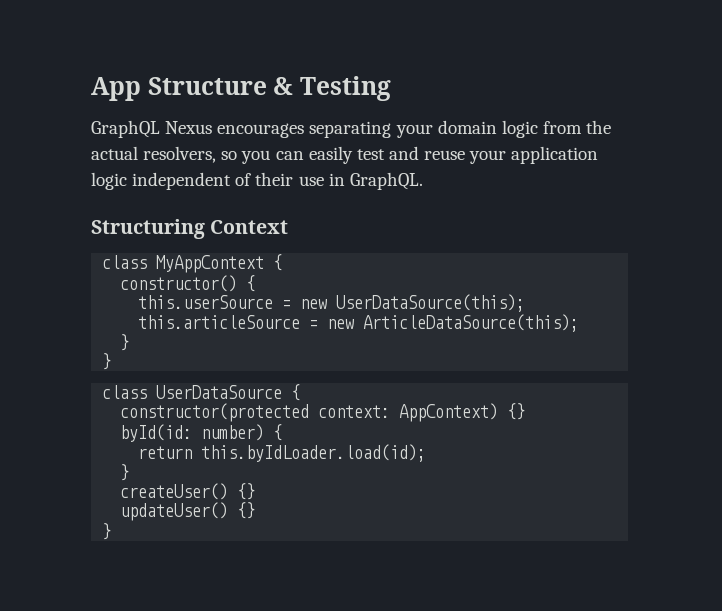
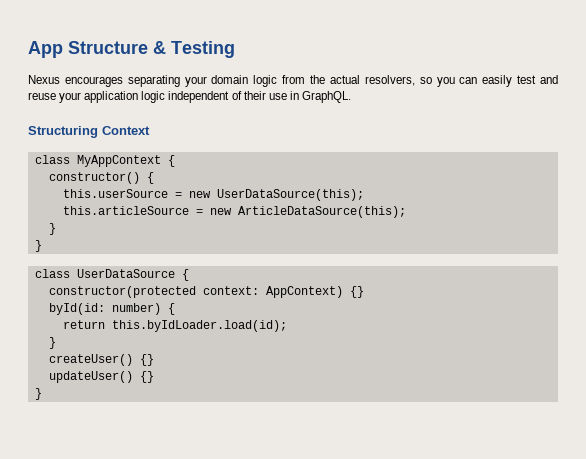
- GraphQL Nexus encourages separating your domain logic from the actual resolvers, so you can easily test and reuse your application logic independent of their use in GraphQL.
+ Nexus encourages separating your domain logic from the actual resolvers, so you can easily test and reuse your application logic independent of their use in GraphQL.

